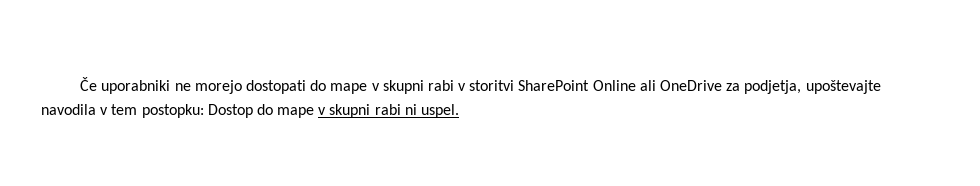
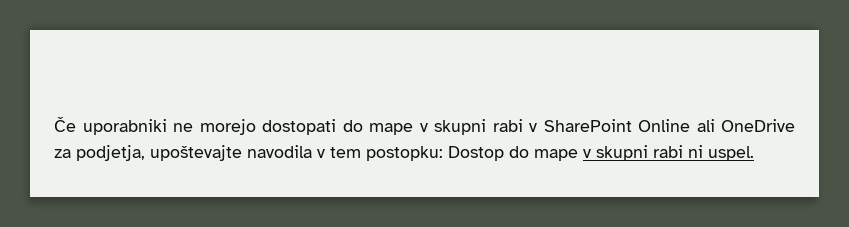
- Če uporabniki ne morejo dostopati do mape v skupni rabi v storitvi SharePoint Online ali OneDrive za podjetja, upoštevajte navodila v tem postopku: Dostop do mape v skupni rabi ni uspel.
+ Če uporabniki ne morejo dostopati do mape v skupni rabi v SharePoint Online ali OneDrive za podjetja, upoštevajte navodila v tem postopku: Dostop do mape v skupni rabi ni uspel.

